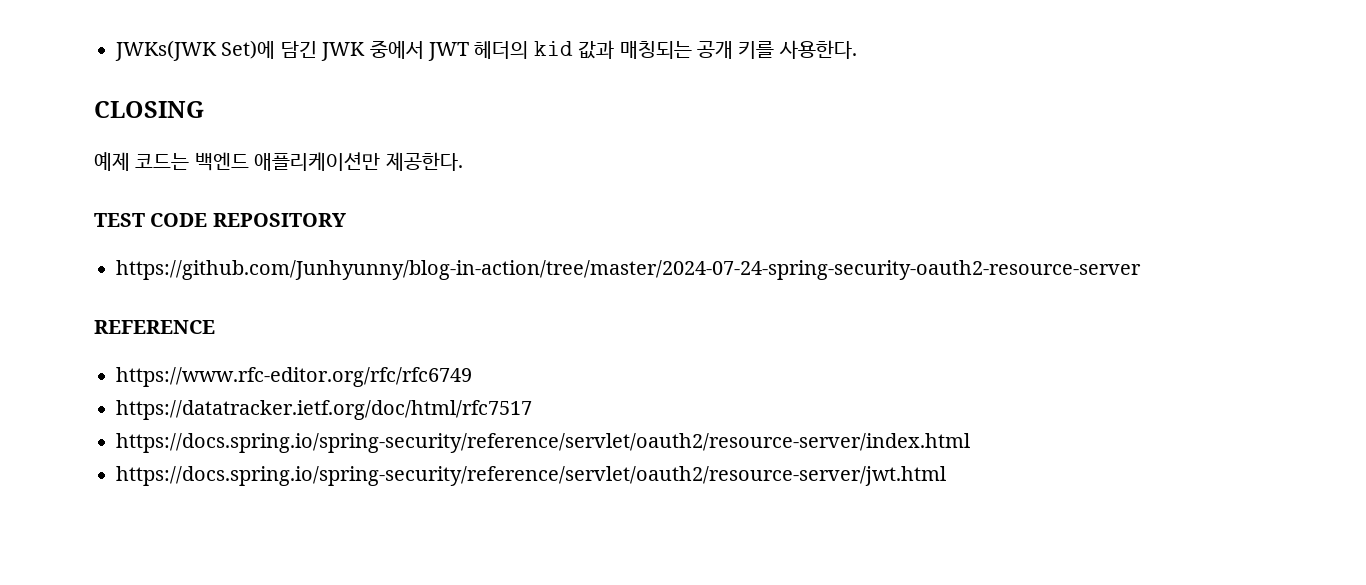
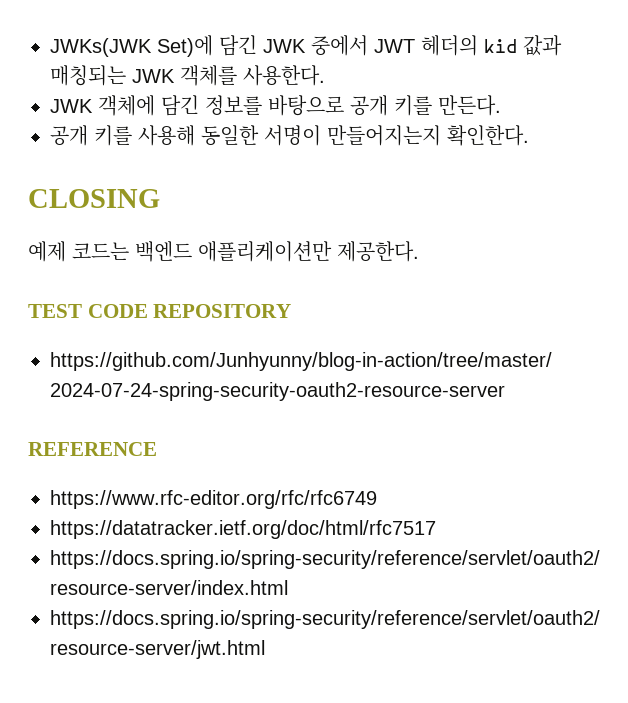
- JWKs(JWK Set)에 담긴 JWK 중에서 JWT 헤더의 kid 값과 매칭되는 공개 키를 사용한다.
+ JWKs(JWK Set)에 담긴 JWK 중에서 JWT 헤더의 kid 값과 매칭되는 JWK 객체를 사용한다.
+ JWK 객체에 담긴 정보를 바탕으로 공개 키를 만든다.
+ 공개 키를 사용해 동일한 서명이 만들어지는지 확인한다.

